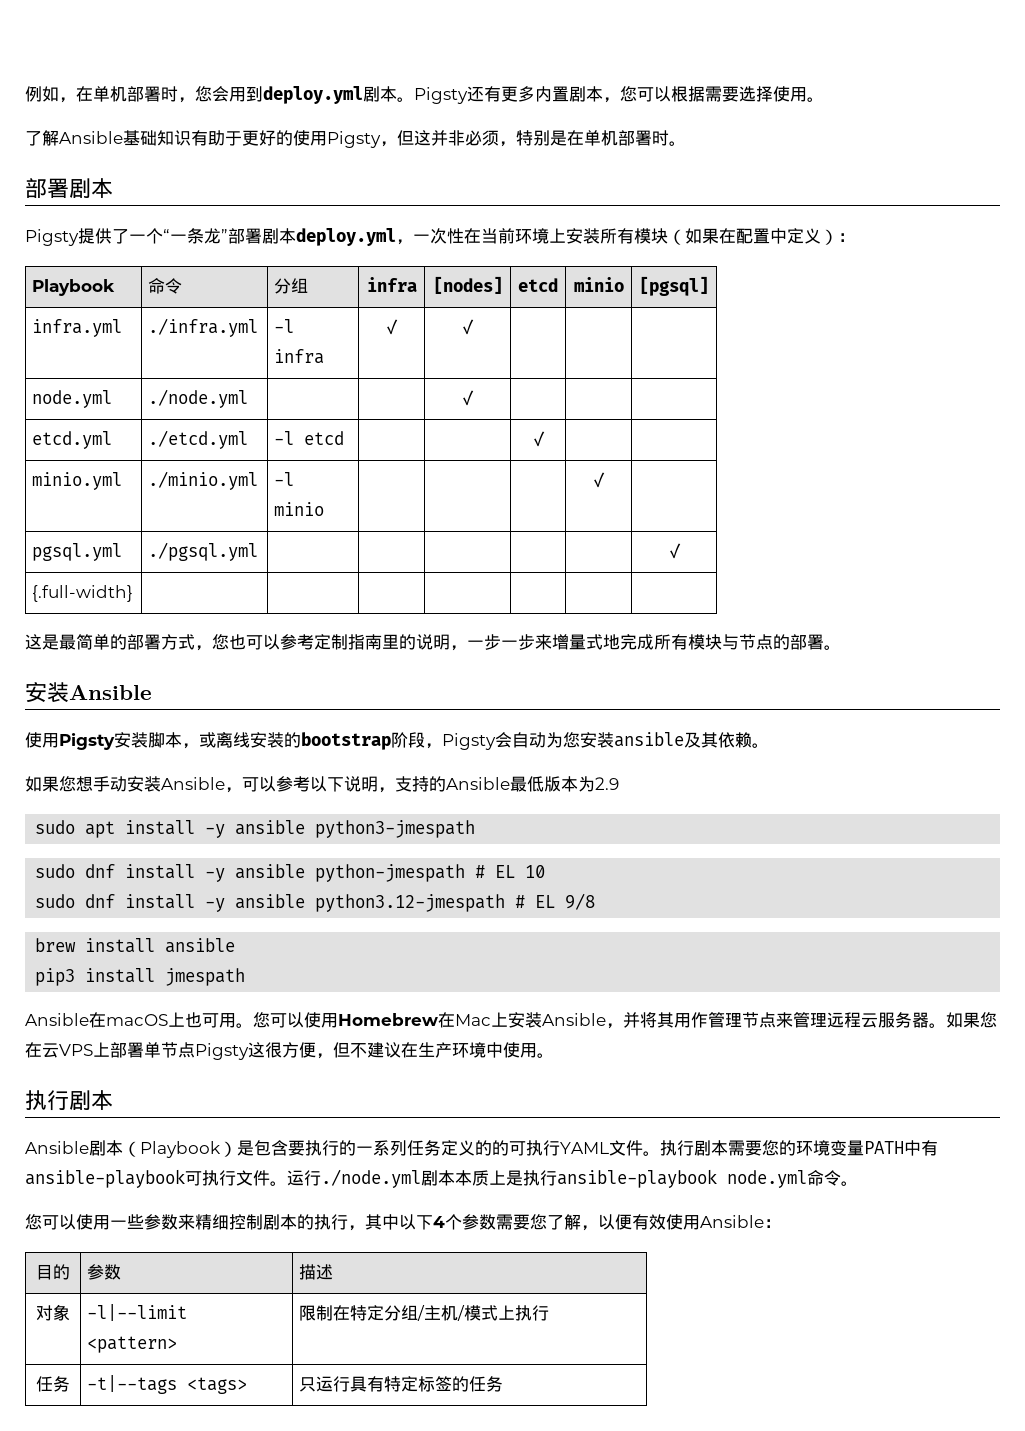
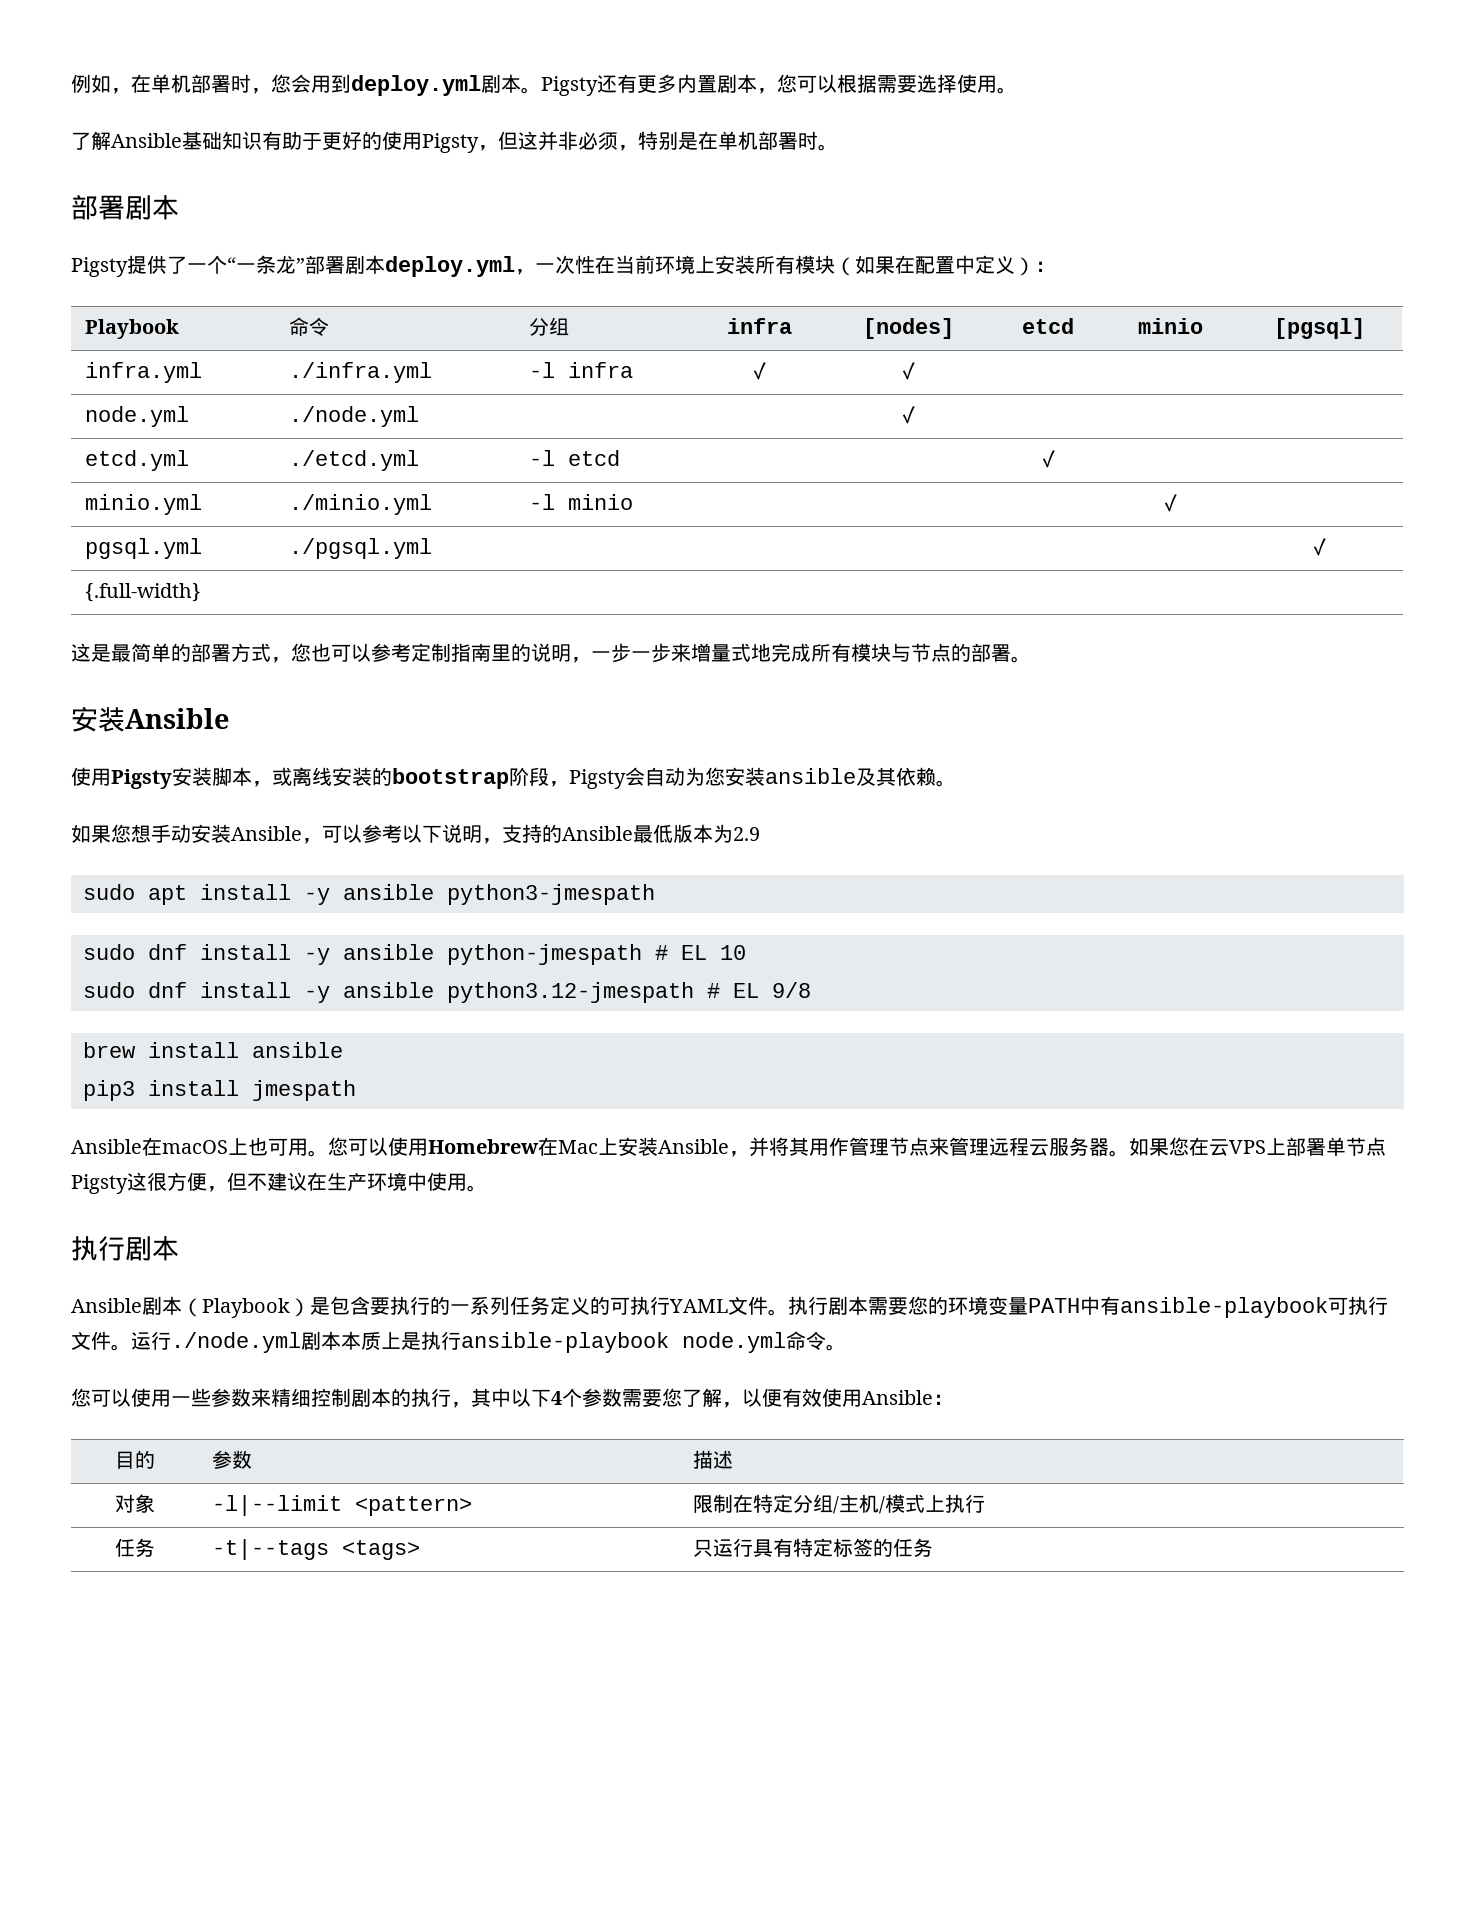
- Ansible剧本（Playbook）是包含要执行的一系列任务定义的的可执行YAML文件。
+ Ansible剧本（Playbook）是包含要执行的一系列任务定义的可执行YAML文件。

